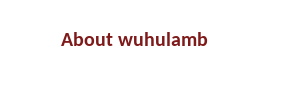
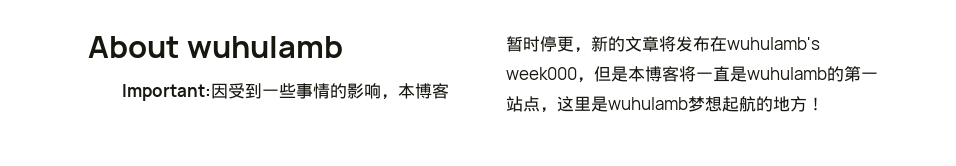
+ Important:因受到一些事情的影响，本博客暂时停更，新的文章将发布在wuhulamb's week000，但是本博客将一直是wuhulamb的第一站点，这里是wuhulamb梦想起航的地方！

